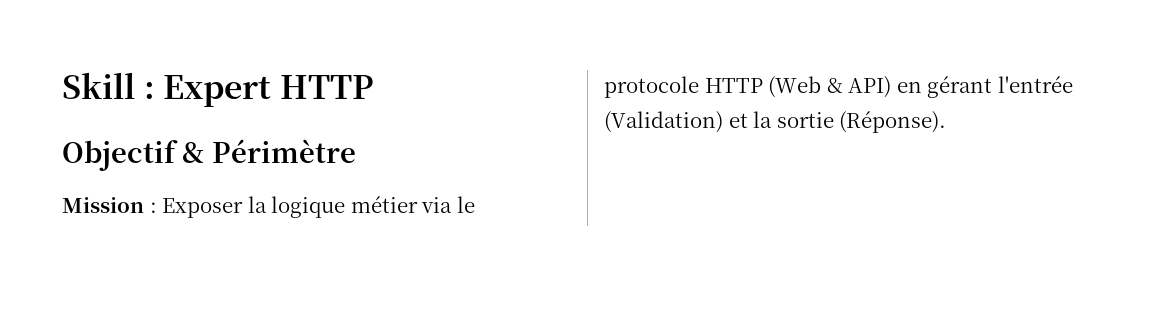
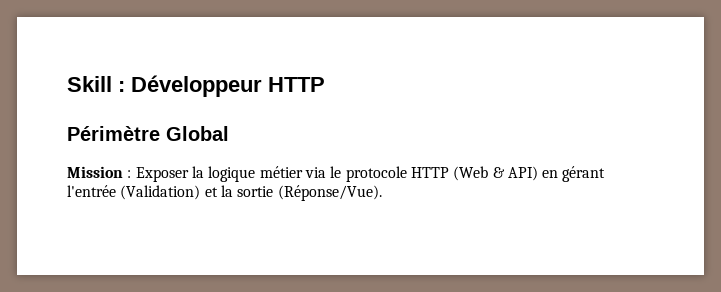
- Skill : Expert HTTP
+ Skill : Développeur HTTP
- Objectif & Périmètre
+ Périmètre Global
- Mission : Exposer la logique métier via le protocole HTTP (Web & API) en gérant l'entrée (Validation) et la sortie (Réponse).
+ Mission : Exposer la logique métier via le protocole HTTP (Web & API) en gérant l'entrée (Validation) et la sortie (Réponse/Vue).

